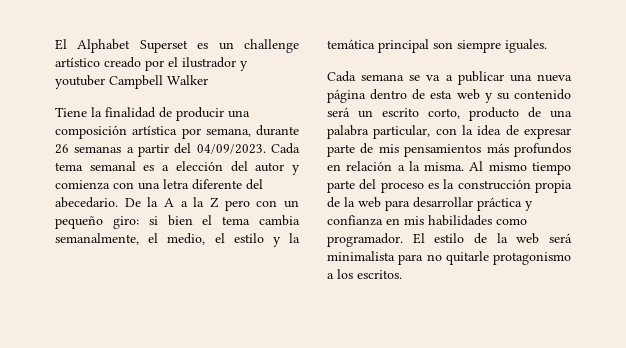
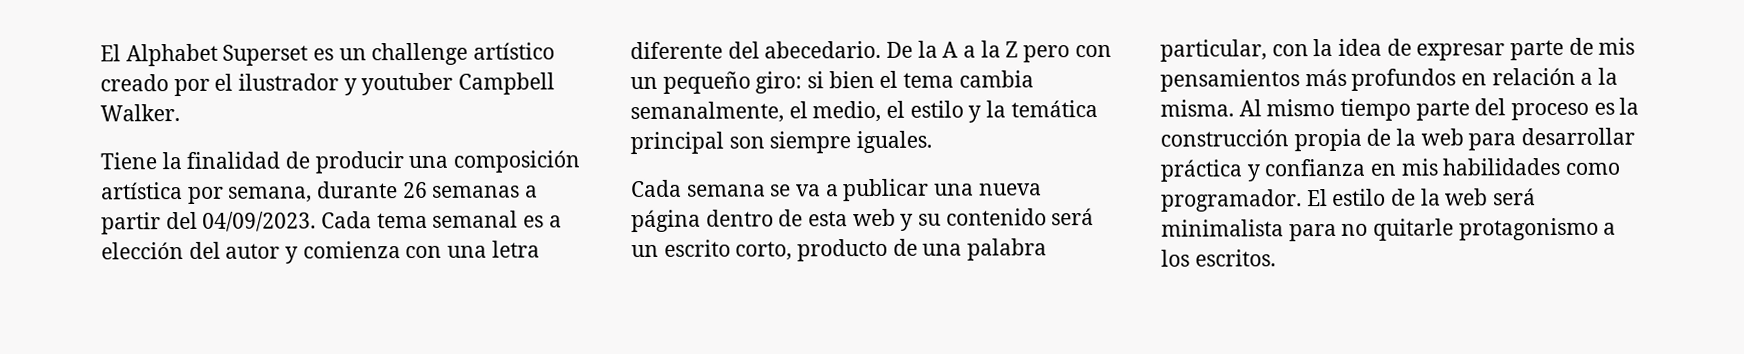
- El Alphabet Superset es un challenge artístico creado por el ilustrador y youtuber Campbell Walker
+ El Alphabet Superset es un challenge artístico creado por el ilustrador y youtuber Campbell Walker.

